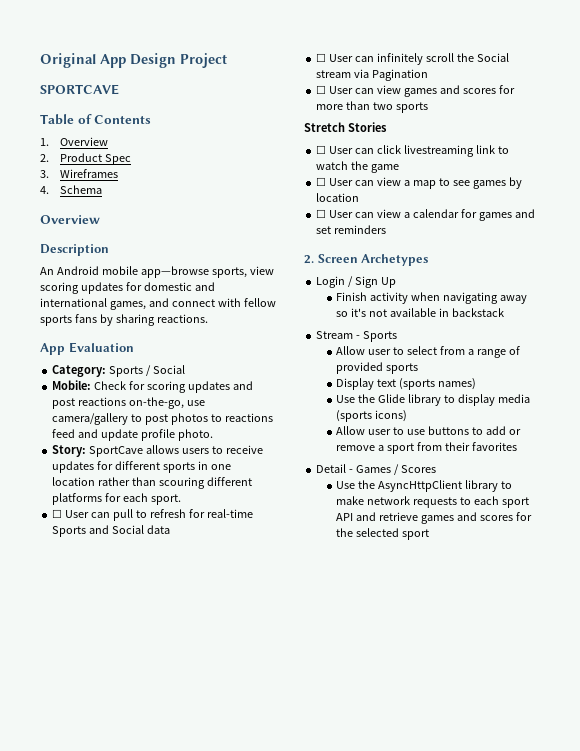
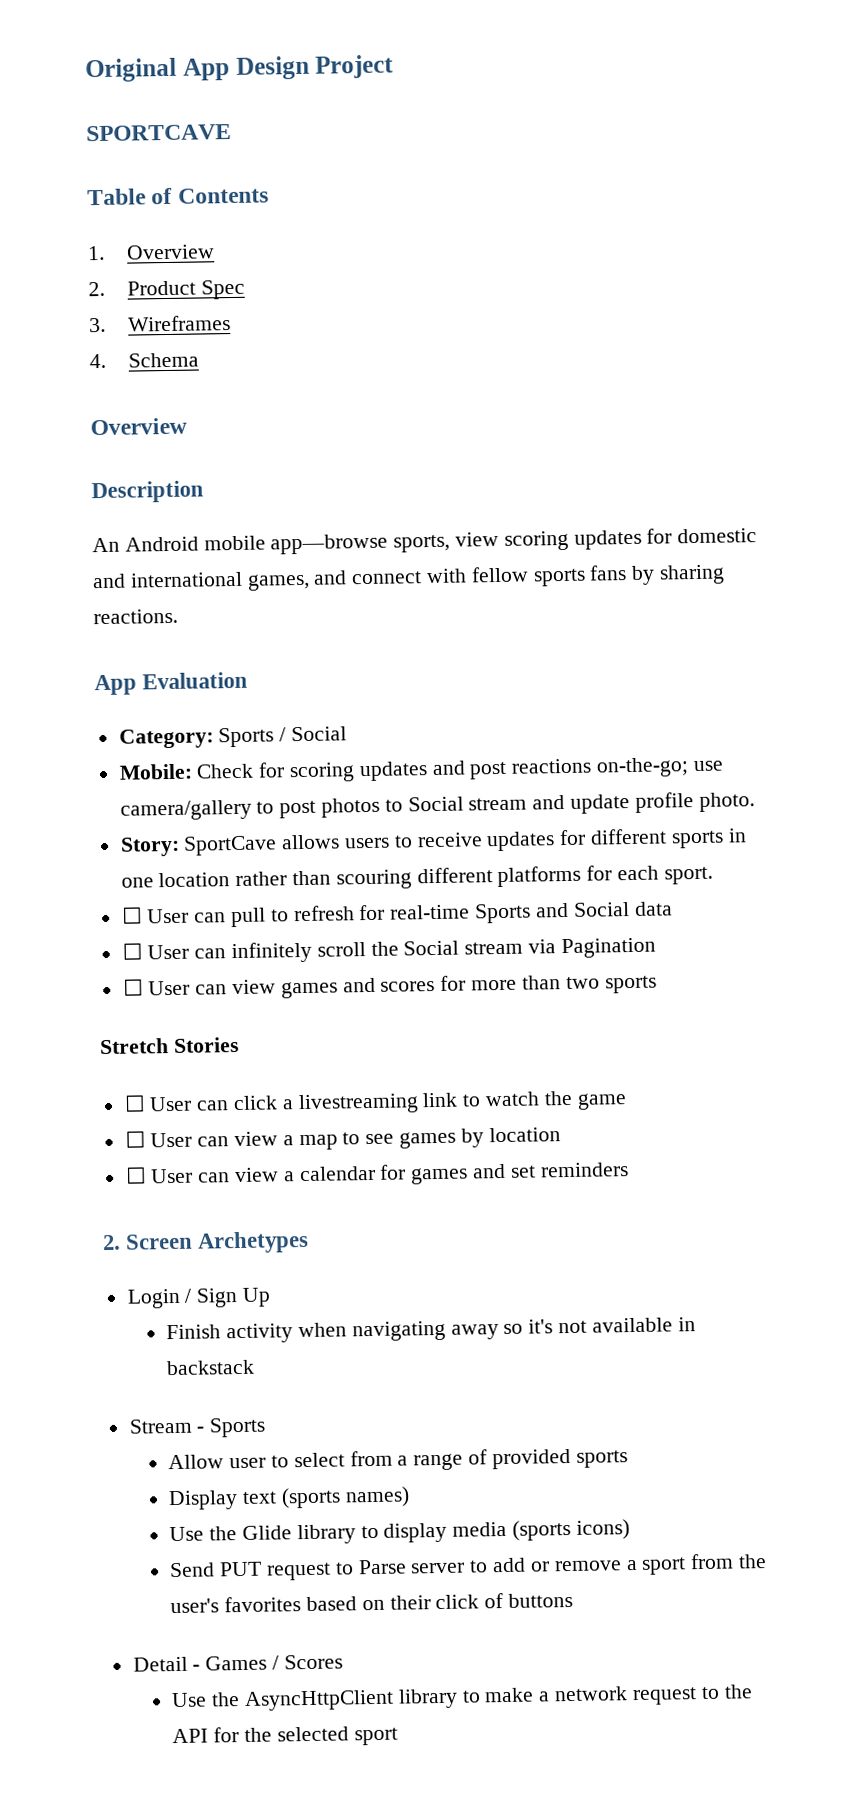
- Mobile: Check for scoring updates and post reactions on-the-go, use camera/gallery to post photos to reactions feed and update profile photo.
+ Mobile: Check for scoring updates and post reactions on-the-go; use camera/gallery to post photos to Social stream and update profile photo.
- ☐ User can click livestreaming link to watch the game
+ ☐ User can click a livestreaming link to watch the game
- Allow user to use buttons to add or remove a sport from their favorites
+ Send PUT request to Parse server to add or remove a sport from the user's favorites based on their click of buttons
- Use the AsyncHttpClient library to make network requests to each sport API and retrieve games and scores for the selected sport
+ Use the AsyncHttpClient library to make a network request to the API for the selected sport

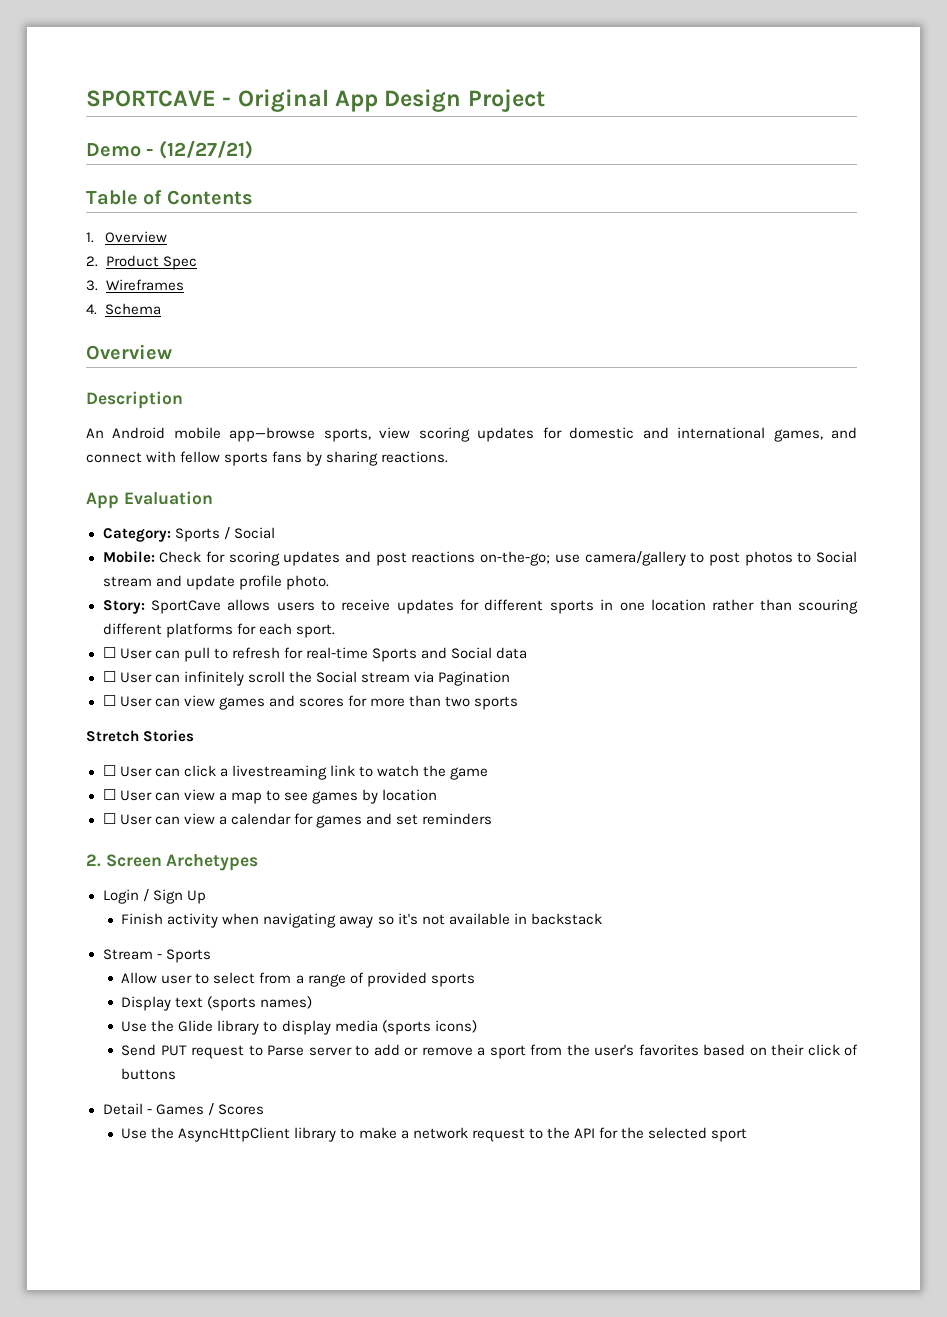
- Original App Design Project
+ SPORTCAVE - Original App Design Project
- SPORTCAVE
+ Demo - (12/27/21)

